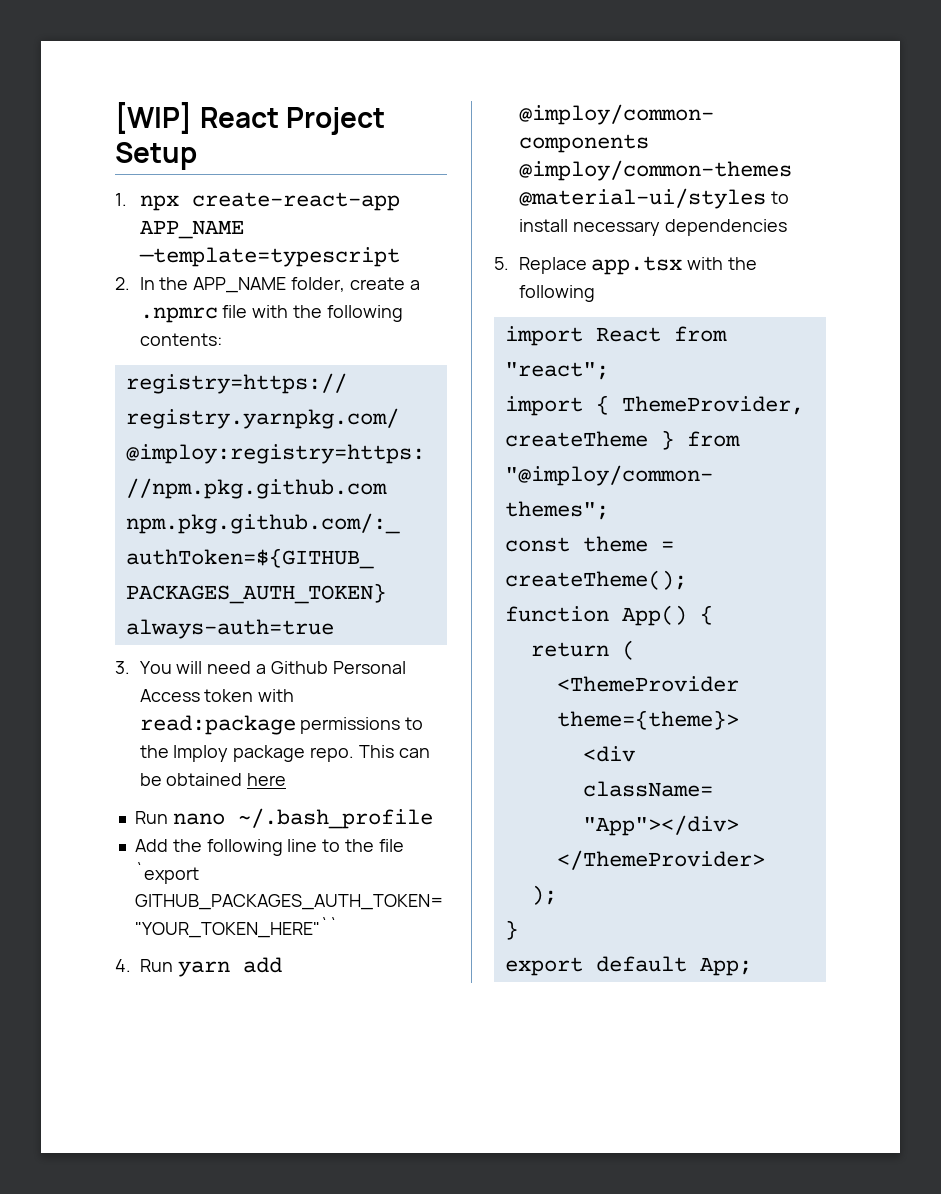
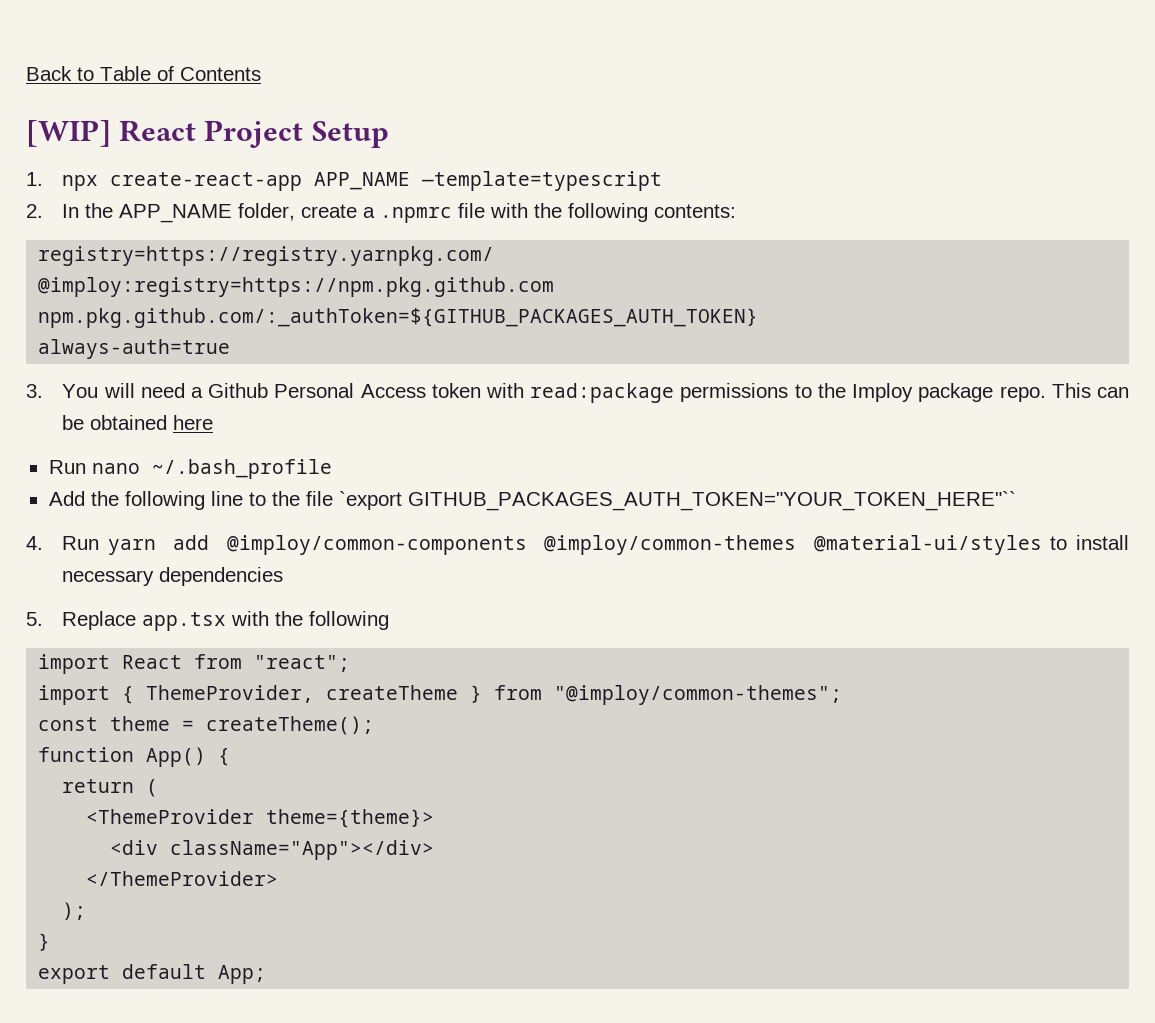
+ Back to Table of Contents

